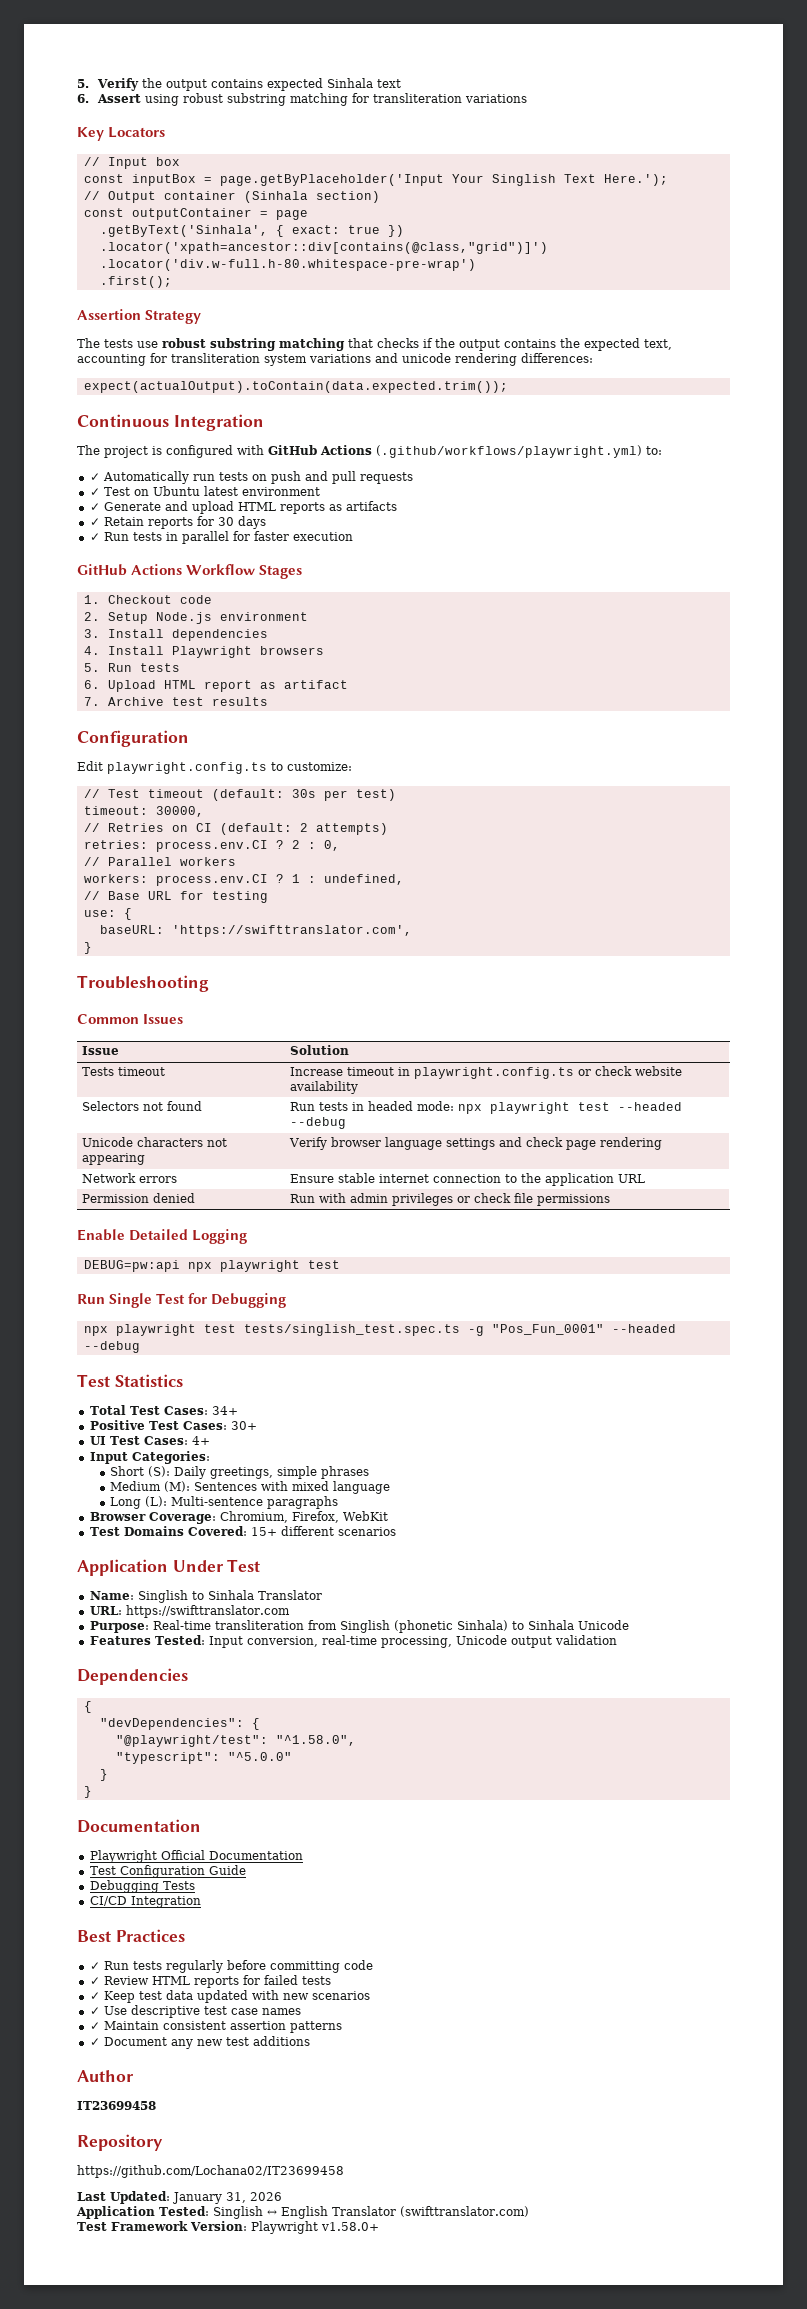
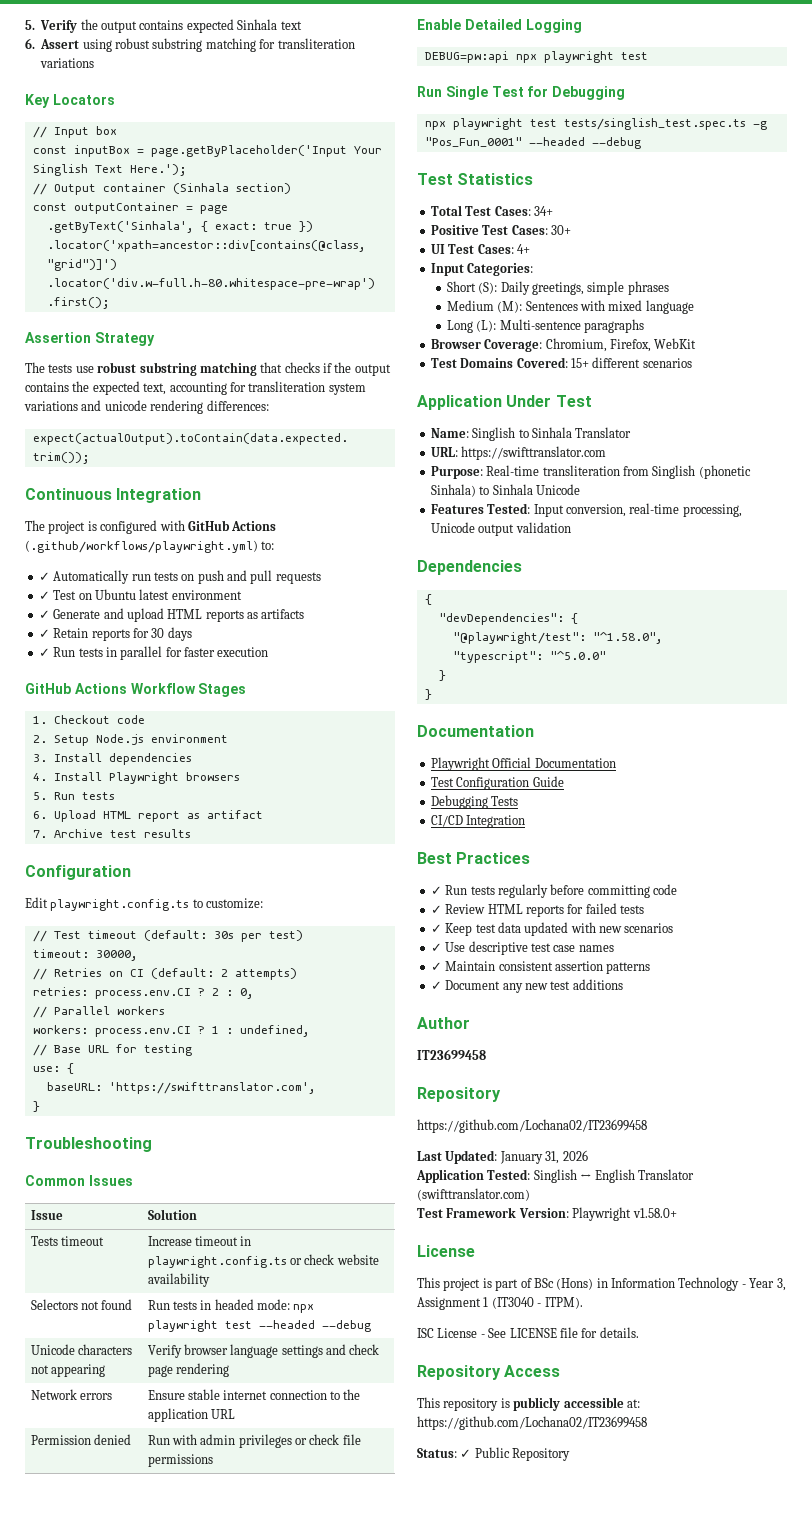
  Test Framework Version: Playwright v1.58.0+
+ License
+ This project is part of BSc (Hons) in Information Technology - Year 3, Assignment 1 (IT3040 - ITPM).
+ ISC License - See LICENSE file for details.
+ Repository Access
+ This repository is publicly accessible at: https://github.com/Lochana02/IT23699458
+ Status: ✓ Public Repository

